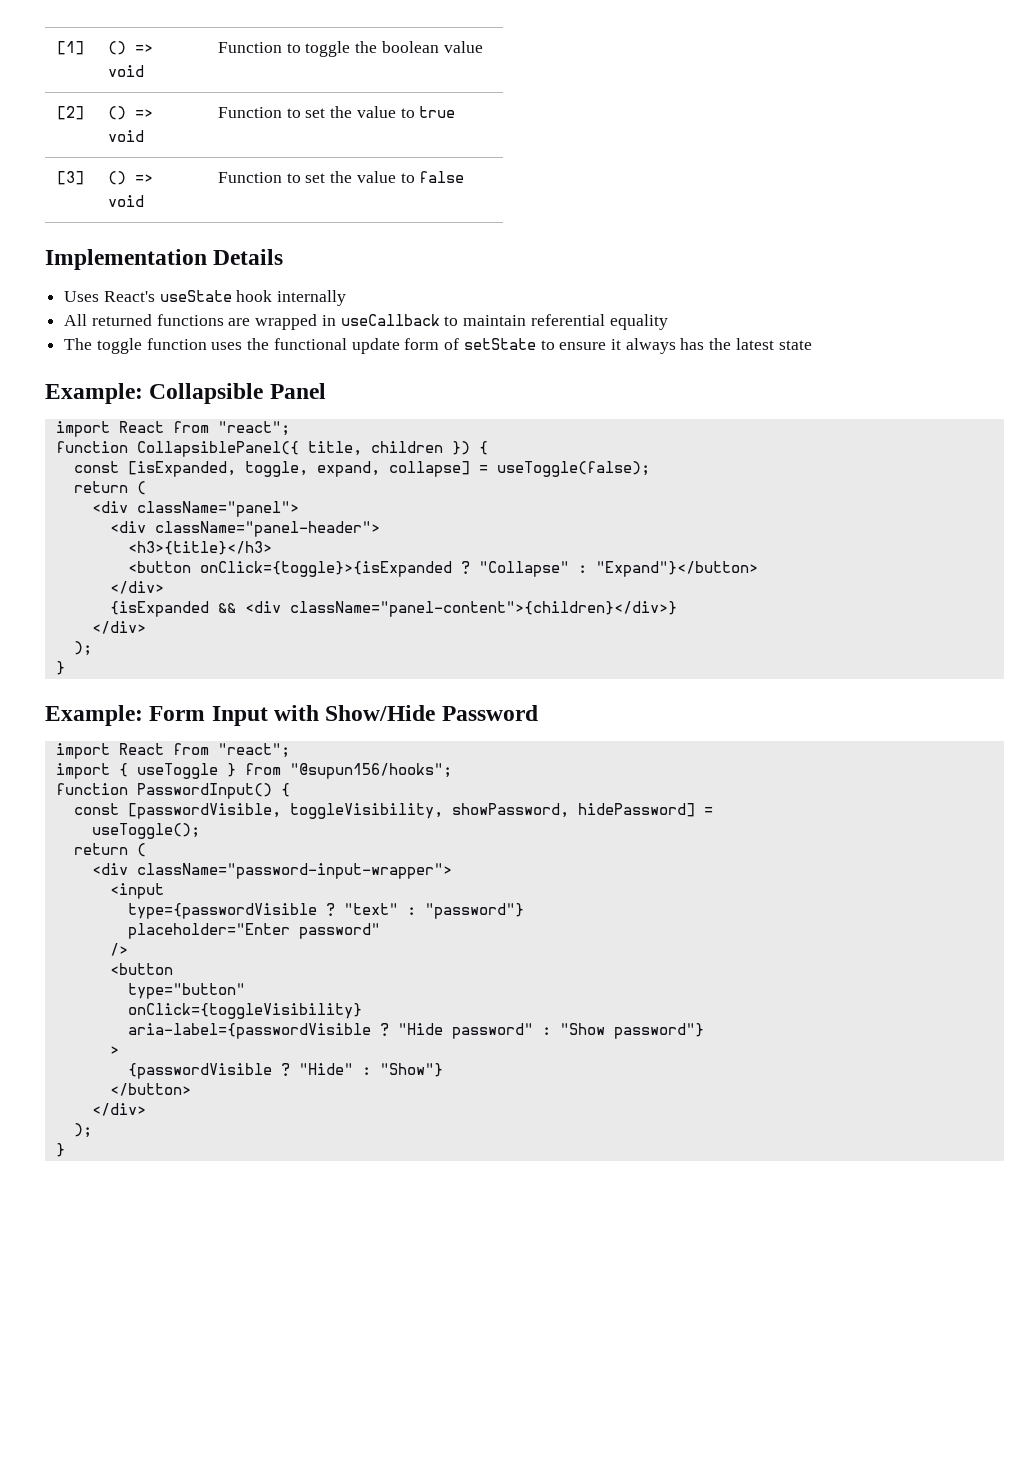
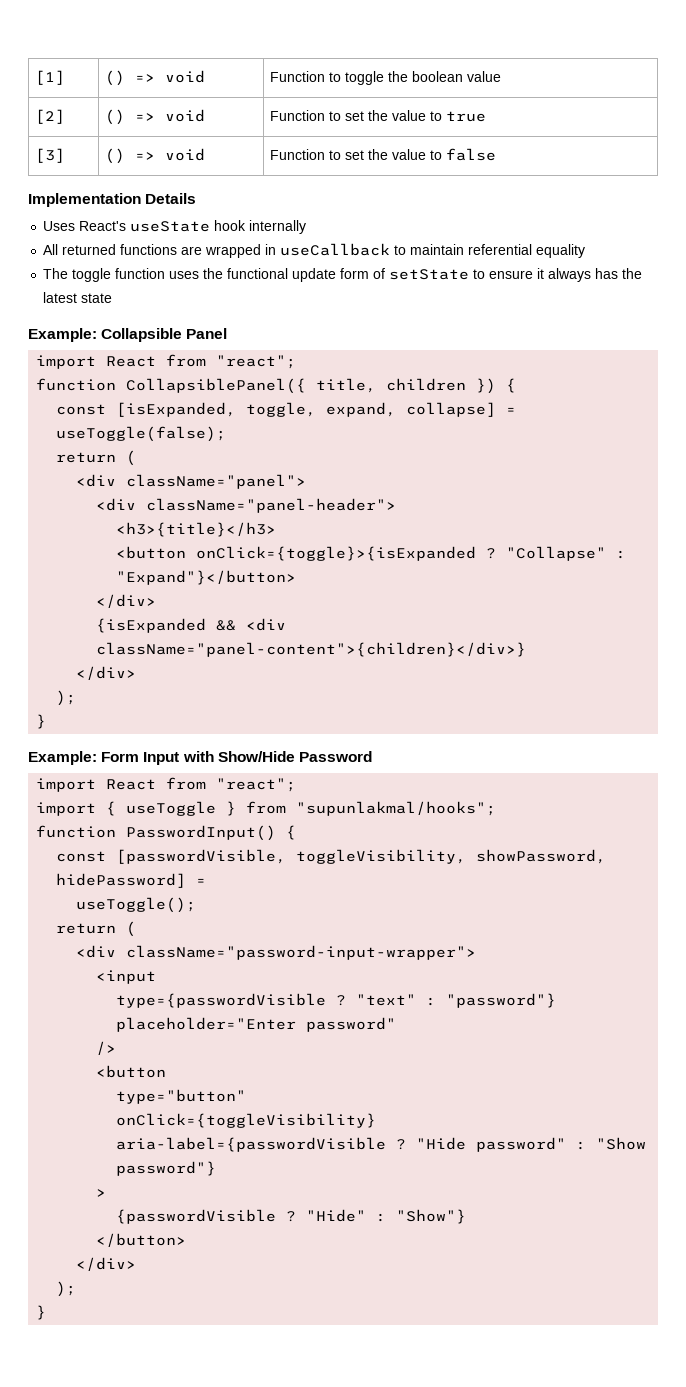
- import { useToggle } from "@supun156/hooks";
+ import { useToggle } from "supunlakmal/hooks";

